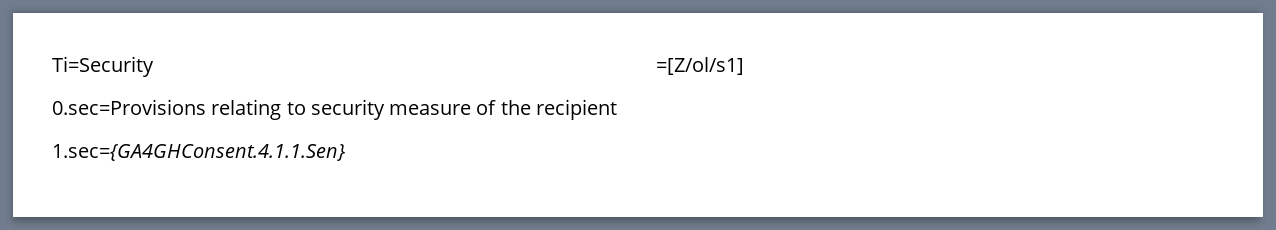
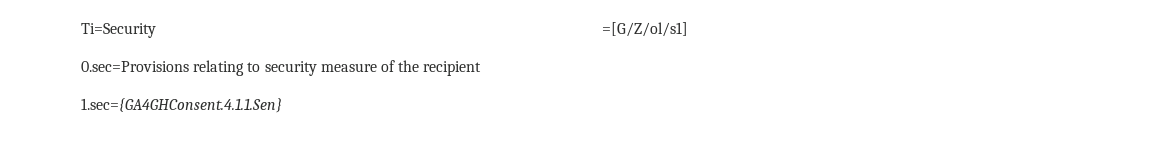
- =[Z/ol/s1]
+ =[G/Z/ol/s1]

